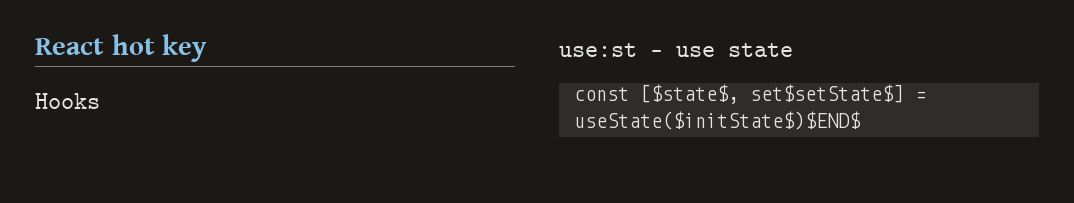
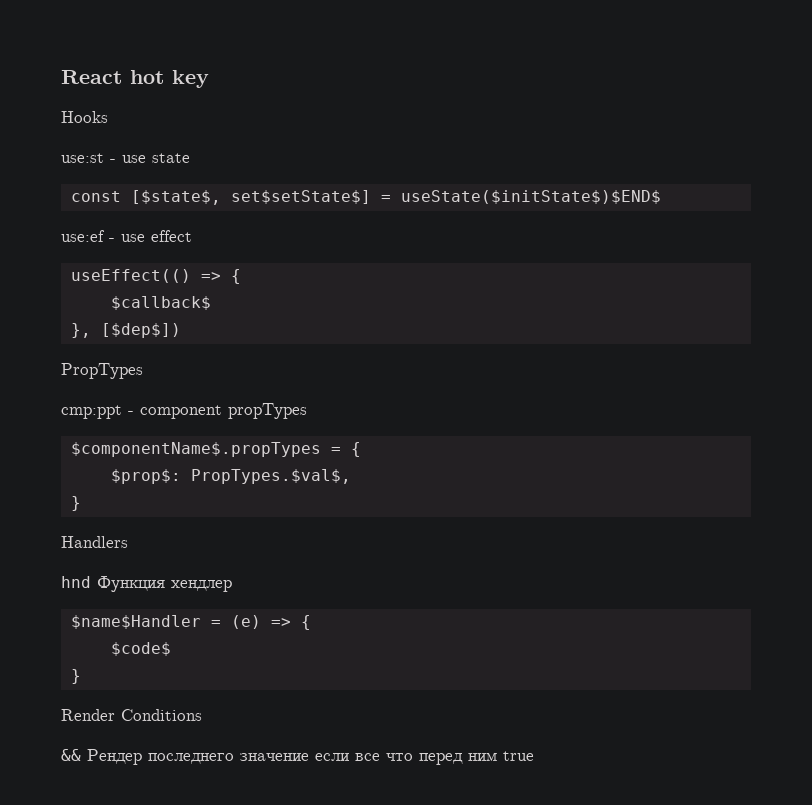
+ use:ef - use effect
+ useEffect(() => {
+ $callback$
+ }, [$dep$])
+ PropTypes
+ cmp:ppt - component propTypes
+ $componentName$.propTypes = {
+ $prop$: PropTypes.$val$,
+ }
+ Handlers
+ hnd Функция хендлер
+ $name$Handler = (e) => {
+ $code$
+ }
+ Render Conditions
+ && Рендер последнего значение если все что перед ним true

